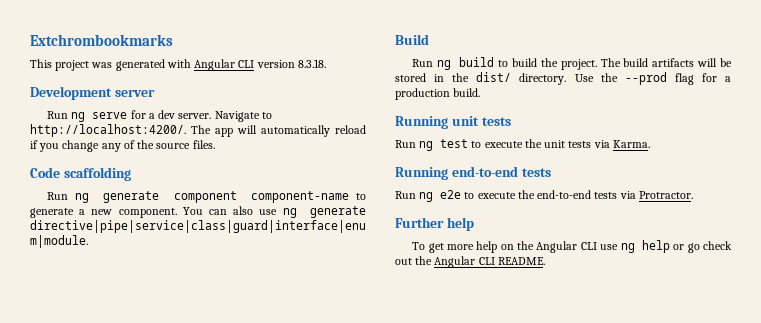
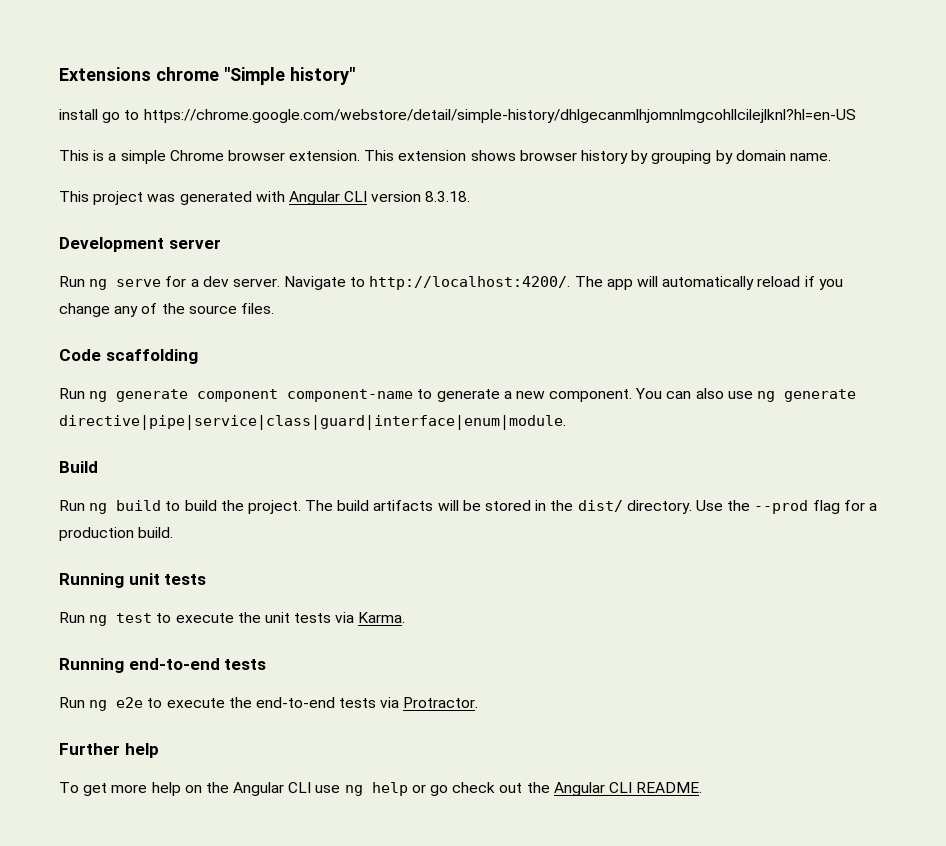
- Extchrombookmarks
+ Extensions chrome "Simple history"
+ install go to https://chrome.google.com/webstore/detail/simple-history/dhlgecanmlhjomnlmgcohllcilejlknl?hl=en-US
+ This is a simple Chrome browser extension. This extension shows browser history by grouping by domain name.

